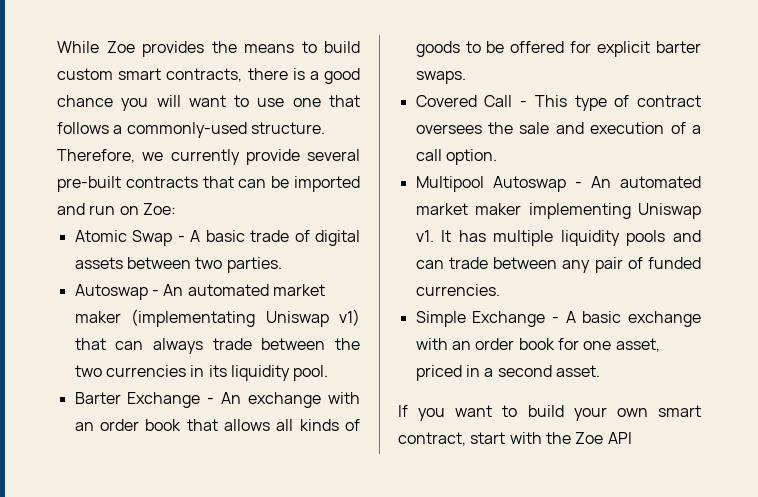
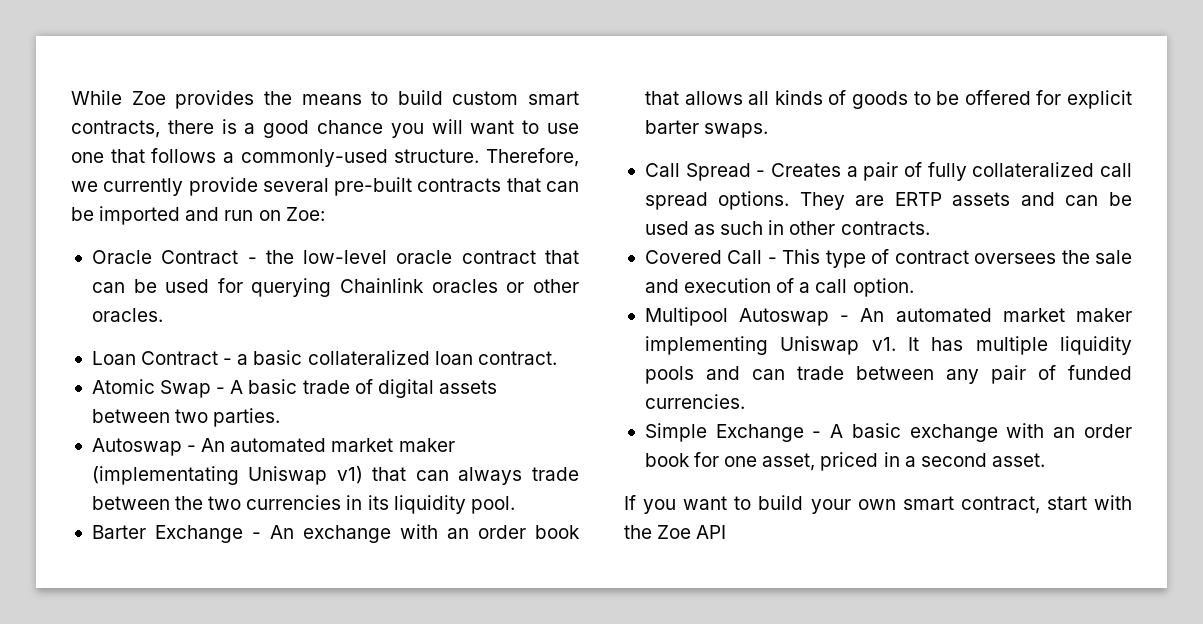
+ Oracle Contract - the low-level oracle contract that can be used for querying Chainlink oracles or other oracles.
+ Loan Contract - a basic collateralized loan contract.
+ Call Spread - Creates a pair of fully collateralized call spread options. They are ERTP assets and can be used as such in other contracts.

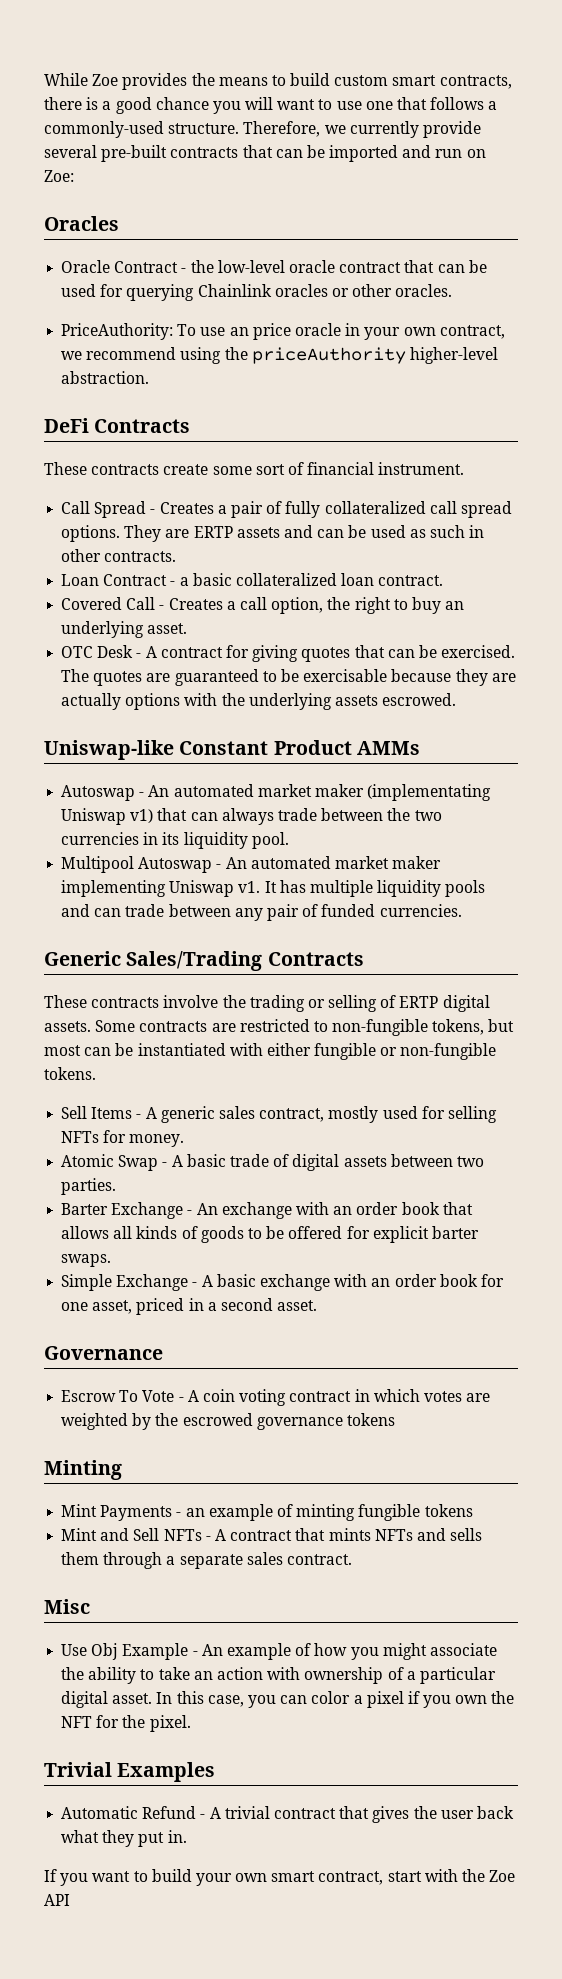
+ Oracles
- Loan Contract - a basic collateralized loan contract.
- Atomic Swap - A basic trade of digital assets between two parties.
- Autoswap - An automated market maker (implementating Uniswap v1) that can always trade between the two currencies in its liquidity pool.
- Barter Exchange - An exchange with an order book that allows all kinds of goods to be offered for explicit barter swaps.
+ PriceAuthority: To use an price oracle in your own contract, we recommend using the priceAuthority higher-level abstraction.
+ DeFi Contracts
+ These contracts create some sort of financial instrument.
- Covered Call - This type of contract oversees the sale and execution of a call option.
+ Loan Contract - a basic collateralized loan contract.
+ Covered Call - Creates a call option, the right to buy an underlying asset.
+ OTC Desk - A contract for giving quotes that can be exercised. The quotes are guaranteed to be exercisable because they are actually options with the underlying assets escrowed.
+ Uniswap-like Constant Product AMMs
+ Autoswap - An automated market maker (implementating Uniswap v1) that can always trade between the two currencies in its liquidity pool.
+ Generic Sales/Trading Contracts
+ These contracts involve the trading or selling of ERTP digital assets. Some contracts are restricted to non-fungible tokens, but most can be instantiated with either fungible or non-fungible tokens.
+ Sell Items - A generic sales contract, mostly used for selling NFTs for money.
+ Atomic Swap - A basic trade of digital assets between two parties.
+ Barter Exchange - An exchange with an order book that allows all kinds of goods to be offered for explicit barter swaps.
+ Governance
+ Escrow To Vote - A coin voting contract in which votes are weighted by the escrowed governance tokens
+ Minting
+ Mint Payments - an example of minting fungible tokens
+ Mint and Sell NFTs - A contract that mints NFTs and sells them through a separate sales contract.
+ Misc
+ Use Obj Example - An example of how you might associate the ability to take an action with ownership of a particular digital asset. In this case, you can color a pixel if you own the NFT for the pixel.
+ Trivial Examples
+ Automatic Refund - A trivial contract that gives the user back what they put in.

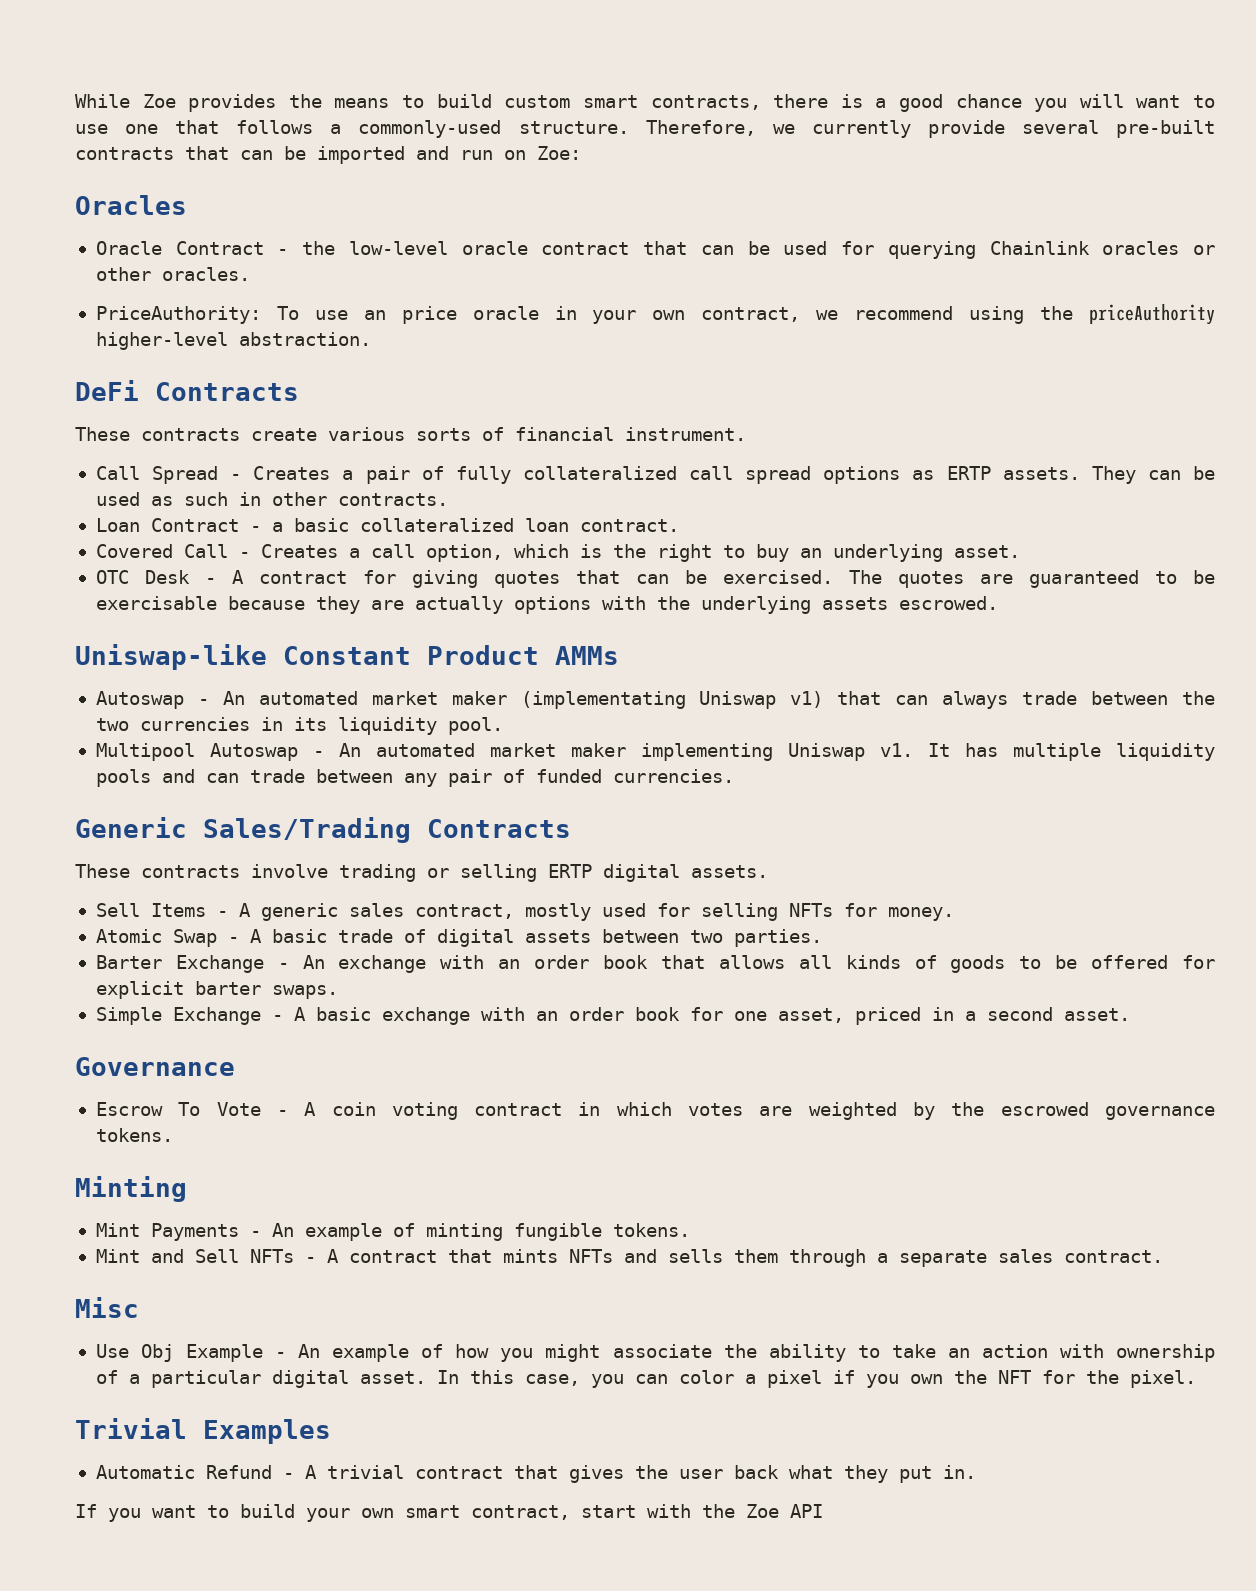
- These contracts create some sort of financial instrument.
+ These contracts create various sorts of financial instrument.
- Call Spread - Creates a pair of fully collateralized call spread options. They are ERTP assets and can be used as such in other contracts.
+ Call Spread - Creates a pair of fully collateralized call spread options as ERTP assets. They can be used as such in other contracts.
- Covered Call - Creates a call option, the right to buy an underlying asset.
+ Covered Call - Creates a call option, which is the right to buy an underlying asset.
- These contracts involve the trading or selling of ERTP digital assets. Some contracts are restricted to non-fungible tokens, but most can be instantiated with either fungible or non-fungible tokens.
+ These contracts involve trading or selling ERTP digital assets.
- Escrow To Vote - A coin voting contract in which votes are weighted by the escrowed governance tokens
+ Escrow To Vote - A coin voting contract in which votes are weighted by the escrowed governance tokens.
- Mint Payments - an example of minting fungible tokens
+ Mint Payments - An example of minting fungible tokens.

